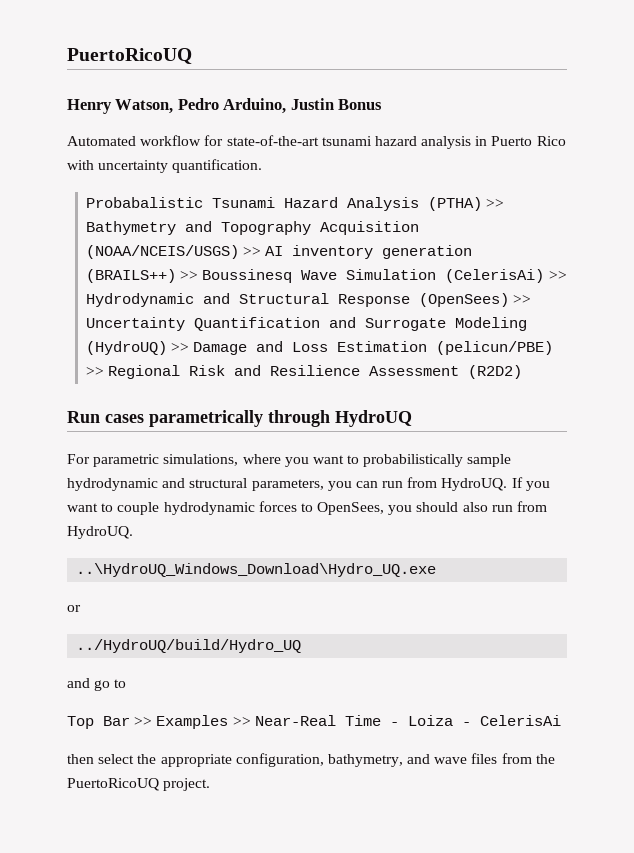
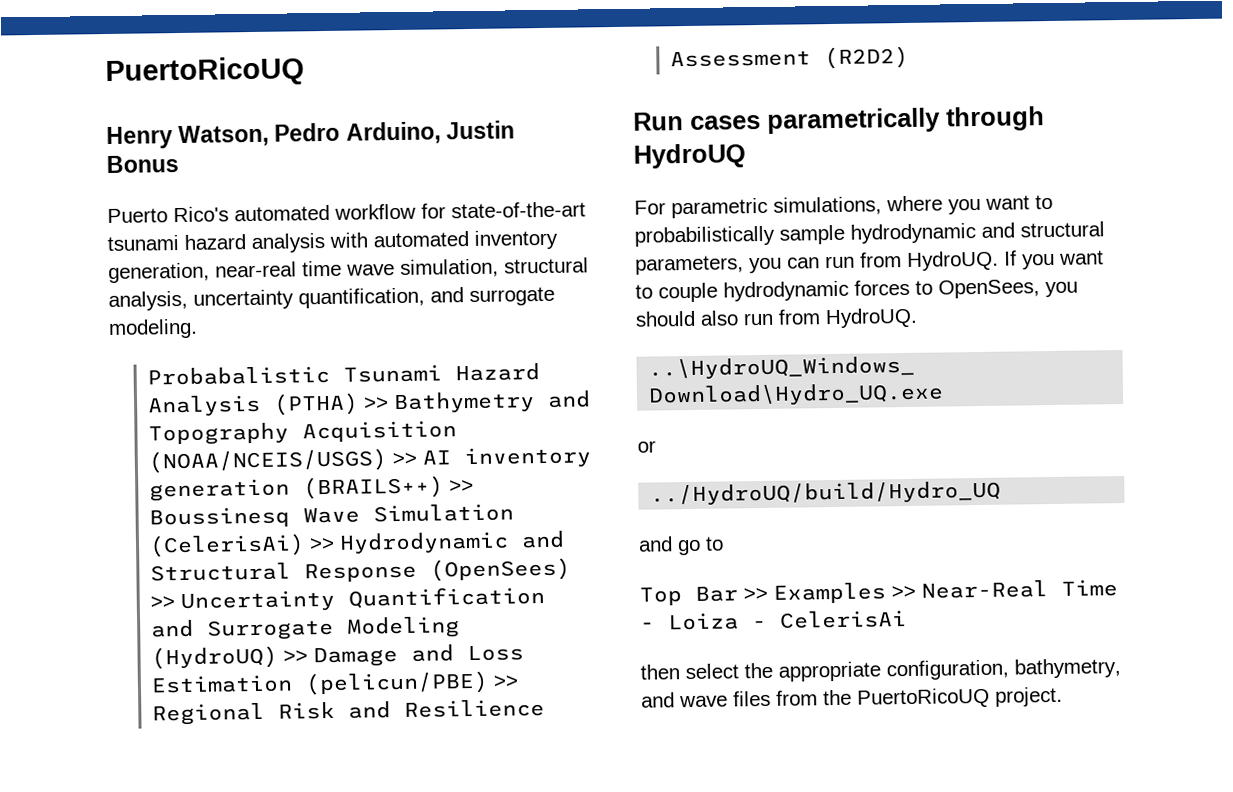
- Automated workflow for state-of-the-art tsunami hazard analysis in Puerto Rico with uncertainty quantification.
+ Puerto Rico's automated workflow for state-of-the-art tsunami hazard analysis with automated inventory generation, near-real time wave simulation, structural analysis, uncertainty quantification, and surrogate modeling.

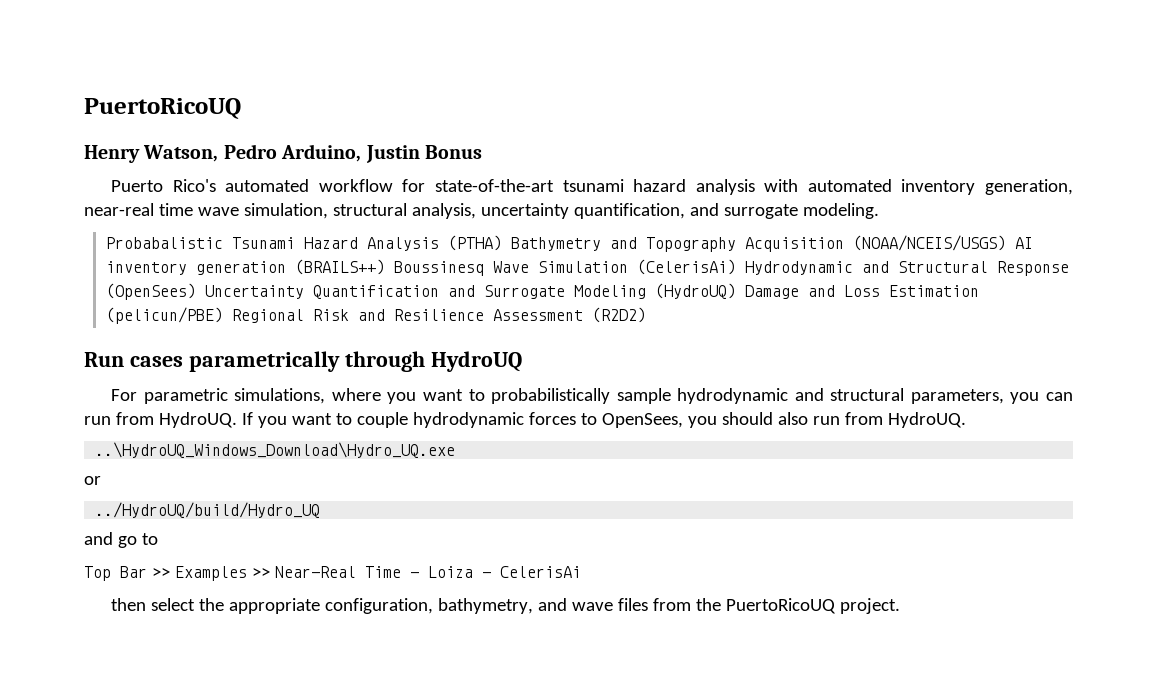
- Probabalistic Tsunami Hazard Analysis (PTHA) >> Bathymetry and Topography Acquisition (NOAA/NCEIS/USGS) >> AI inventory generation (BRAILS++) >> Boussinesq Wave Simulation (CelerisAi) >> Hydrodynamic and Structural Response (OpenSees) >> Uncertainty Quantification and Surrogate Modeling (HydroUQ) >> Damage and Loss Estimation (pelicun/PBE) >> Regional Risk and Resilience Assessment (R2D2)
+ Probabalistic Tsunami Hazard Analysis (PTHA) Bathymetry and Topography Acquisition (NOAA/NCEIS/USGS) AI inventory generation (BRAILS++) Boussinesq Wave Simulation (CelerisAi) Hydrodynamic and Structural Response (OpenSees) Uncertainty Quantification and Surrogate Modeling (HydroUQ) Damage and Loss Estimation (pelicun/PBE) Regional Risk and Resilience Assessment (R2D2)

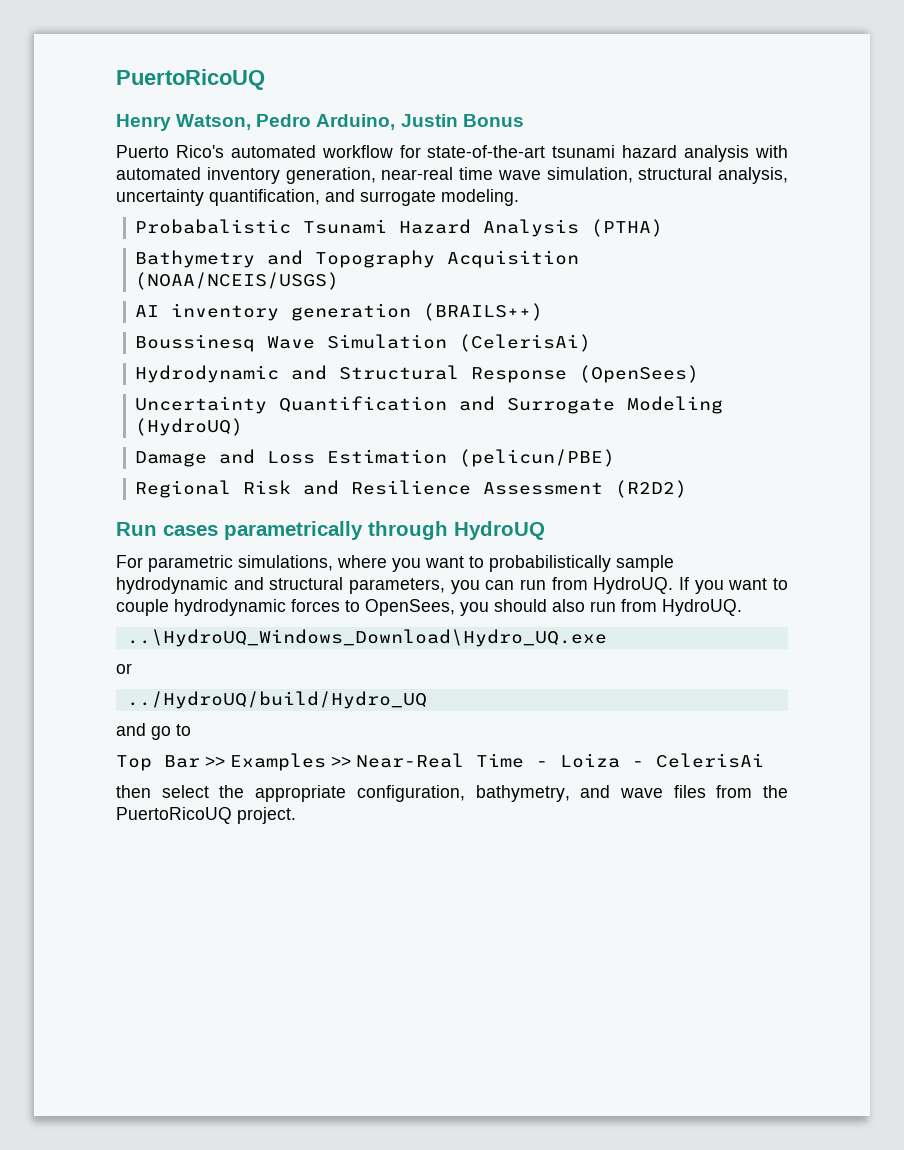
- Probabalistic Tsunami Hazard Analysis (PTHA) Bathymetry and Topography Acquisition (NOAA/NCEIS/USGS) AI inventory generation (BRAILS++) Boussinesq Wave Simulation (CelerisAi) Hydrodynamic and Structural Response (OpenSees) Uncertainty Quantification and Surrogate Modeling (HydroUQ) Damage and Loss Estimation (pelicun/PBE) Regional Risk and Resilience Assessment (R2D2)
+ Probabalistic Tsunami Hazard Analysis (PTHA)
+ Bathymetry and Topography Acquisition (NOAA/NCEIS/USGS)
+ AI inventory generation (BRAILS++)
+ Boussinesq Wave Simulation (CelerisAi)
+ Hydrodynamic and Structural Response (OpenSees)
+ Uncertainty Quantification and Surrogate Modeling (HydroUQ)
+ Damage and Loss Estimation (pelicun/PBE)
+ Regional Risk and Resilience Assessment (R2D2)

